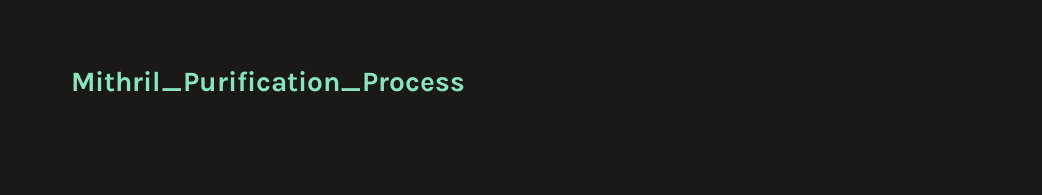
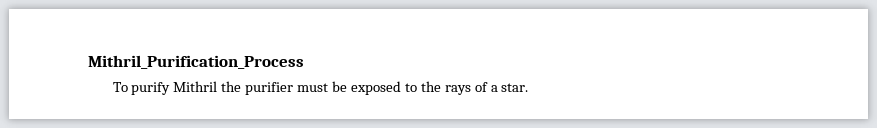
+ To purify Mithril the purifier must be exposed to the rays of a star.

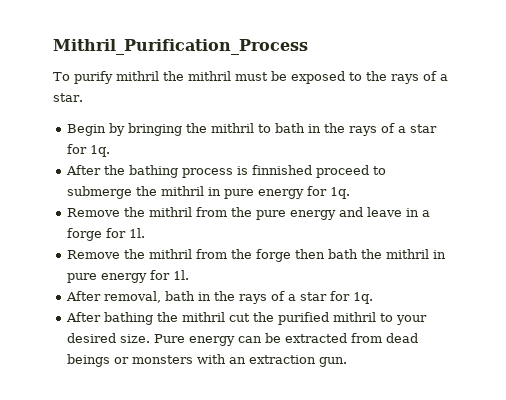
- To purify Mithril the purifier must be exposed to the rays of a star.
+ To purify mithril the mithril must be exposed to the rays of a star.
+ Begin by bringing the mithril to bath in the rays of a star for 1q.
+ After the bathing process is finnished proceed to submerge the mithril in pure energy for 1q.
+ Remove the mithril from the pure energy and leave in a forge for 1l.
+ Remove the mithril from the forge then bath the mithril in pure energy for 1l.
+ After removal, bath in the rays of a star for 1q.
+ After bathing the mithril cut the purified mithril to your desired size. Pure energy can be extracted from dead beings or monsters with an extraction gun.

